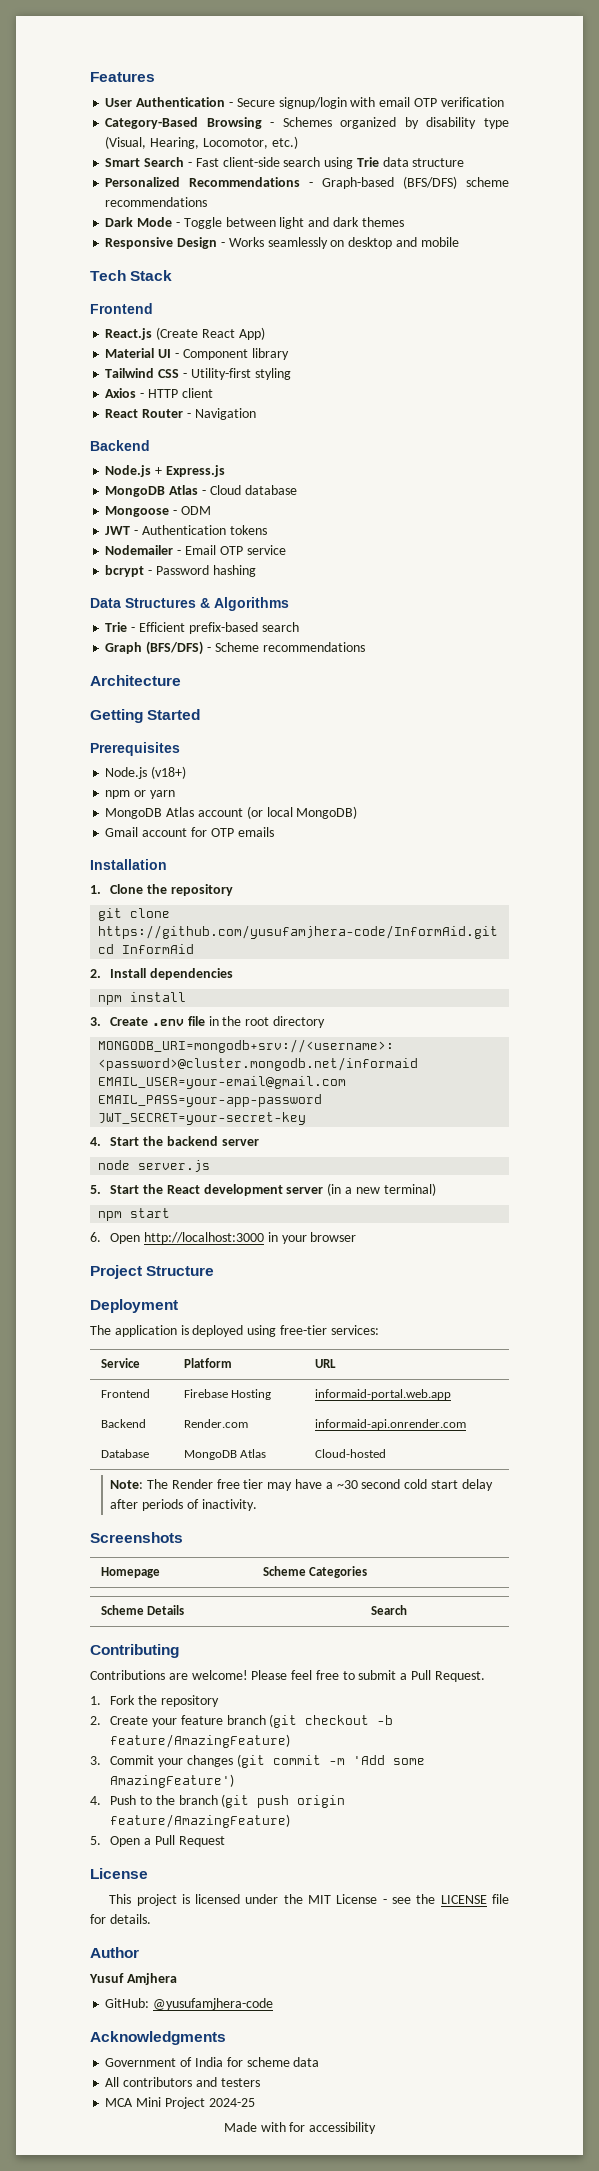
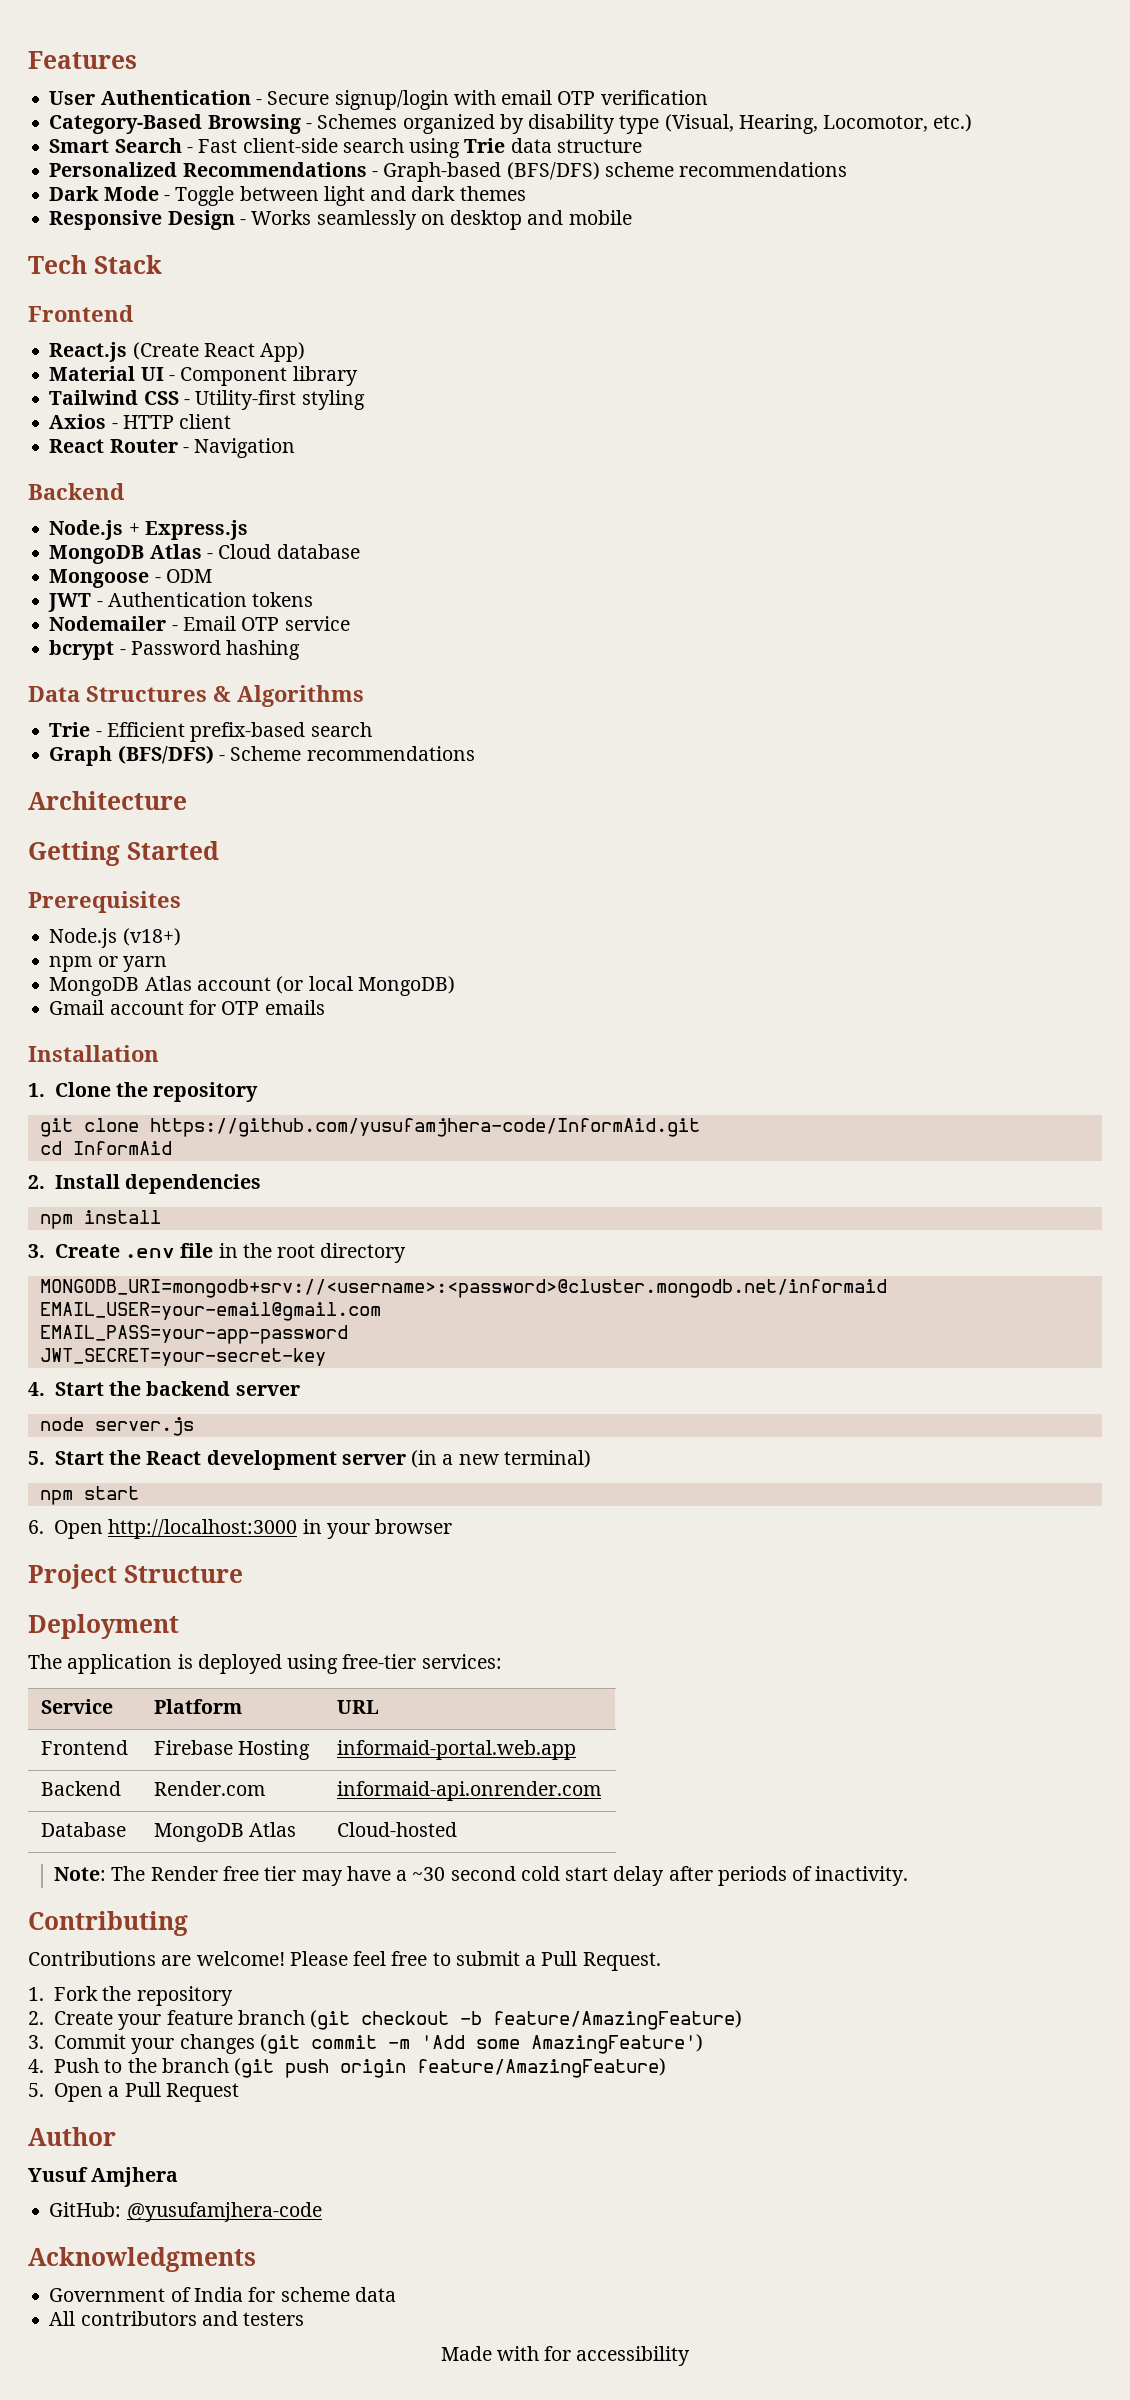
- Screenshots
- Homepage | Scheme Categories
- Scheme Details | Search
  5. Open a Pull Request
- License
- This project is licensed under the MIT License - see the LICENSE file for details.
- MCA Mini Project 2024-25

